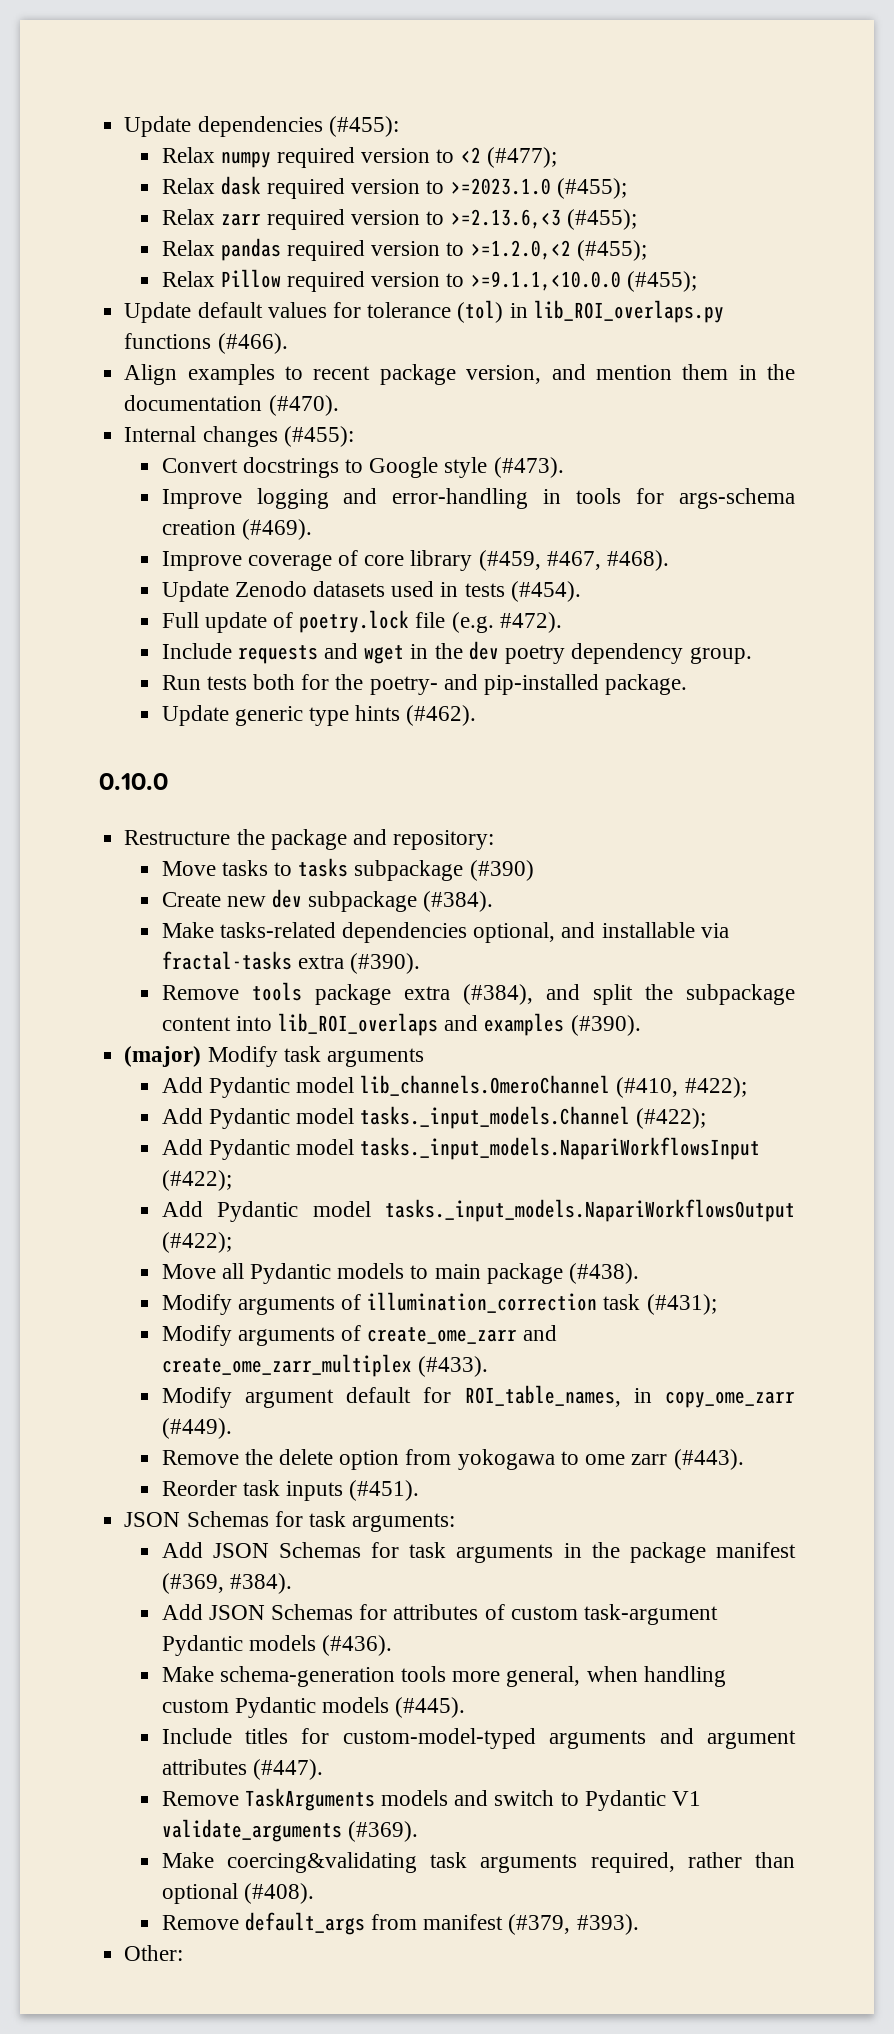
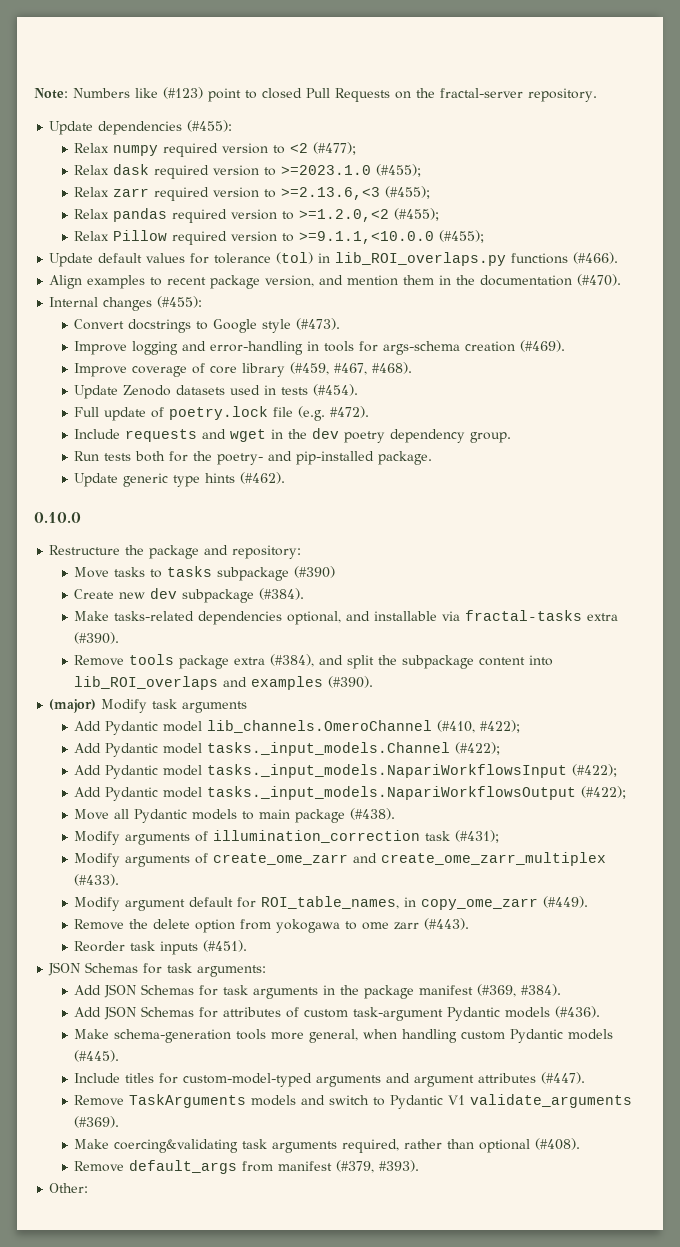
+ Note: Numbers like (#123) point to closed Pull Requests on the fractal-server repository.

